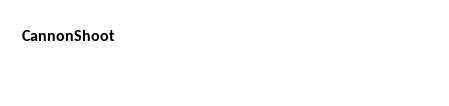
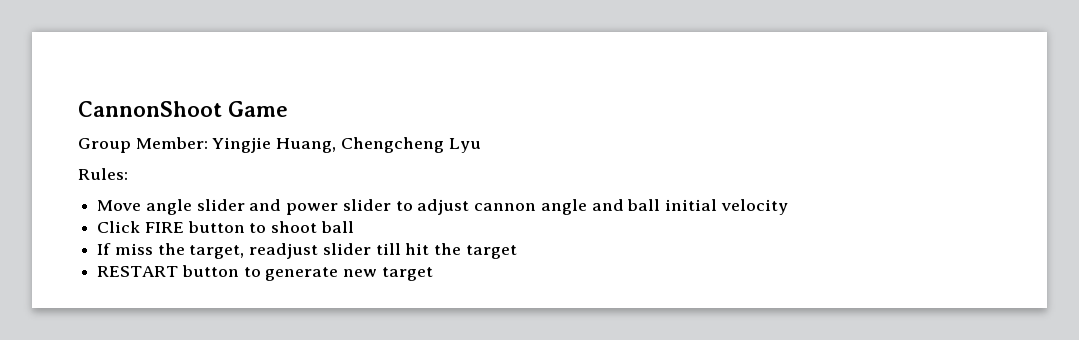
- CannonShoot
+ CannonShoot Game
+ Group Member: Yingjie Huang, Chengcheng Lyu
+ Rules:
+ Move angle slider and power slider to adjust cannon angle and ball initial velocity
+ Click FIRE button to shoot ball
+ If miss the target, readjust slider till hit the target
+ RESTART button to generate new target

